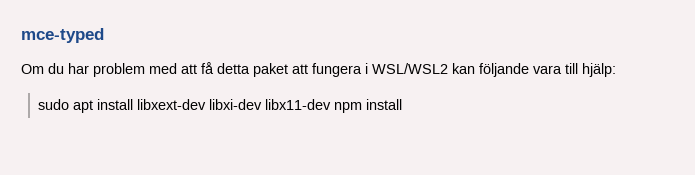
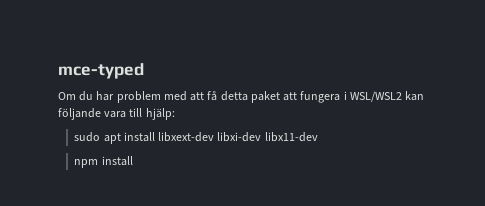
- sudo apt install libxext-dev libxi-dev libx11-dev npm install
+ sudo apt install libxext-dev libxi-dev libx11-dev
+ npm install

